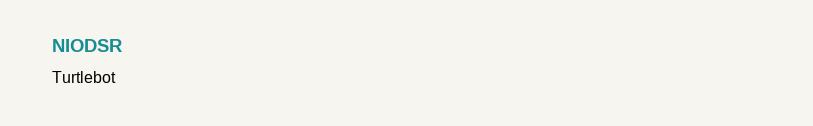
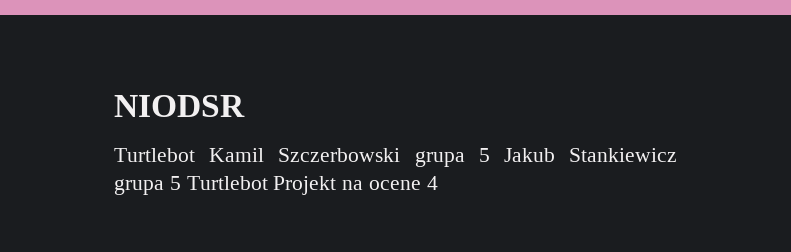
- Turtlebot
+ Turtlebot Kamil Szczerbowski grupa 5 Jakub Stankiewicz grupa 5 Turtlebot Projekt na ocene 4

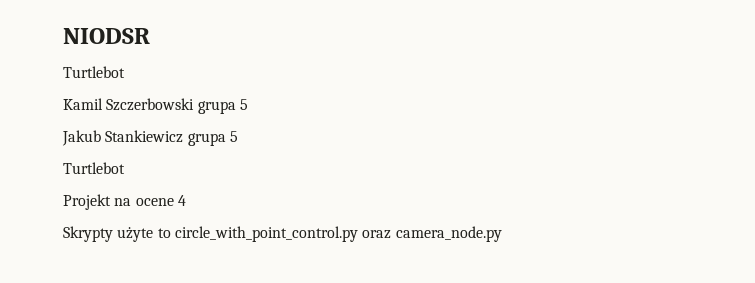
  NIODSR
- Turtlebot Kamil Szczerbowski grupa 5 Jakub Stankiewicz grupa 5 Turtlebot Projekt na ocene 4
+ Turtlebot
+ Kamil Szczerbowski grupa 5
+ Jakub Stankiewicz grupa 5
+ Turtlebot
+ Projekt na ocene 4
+ Skrypty użyte to circle_with_point_control.py oraz camera_node.py

